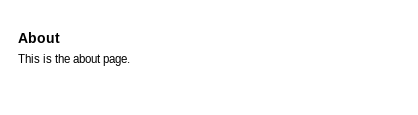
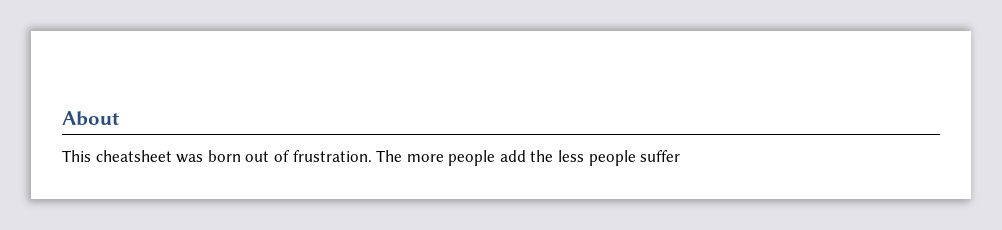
- This is the about page.
+ This cheatsheet was born out of frustration. The more people add the less people suffer

